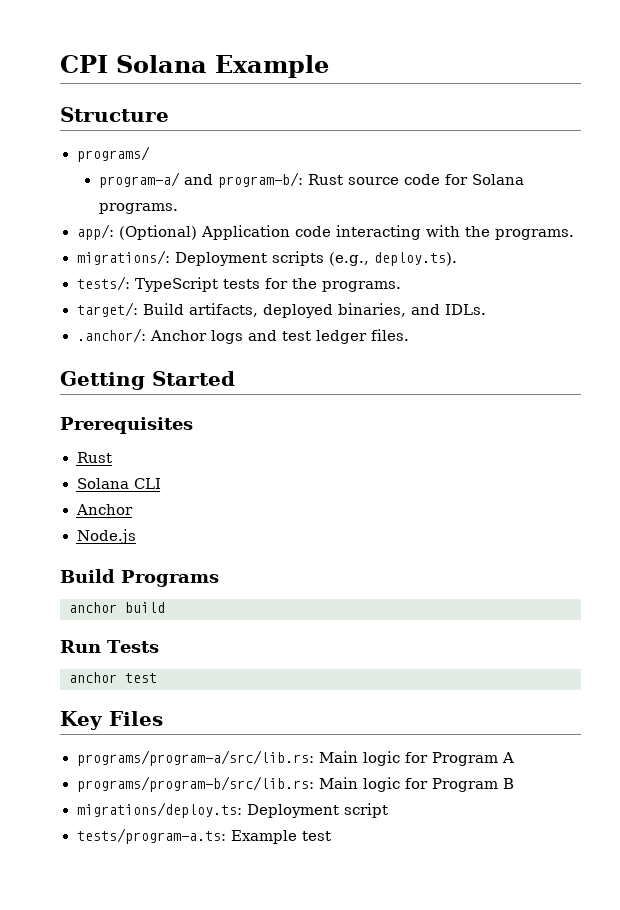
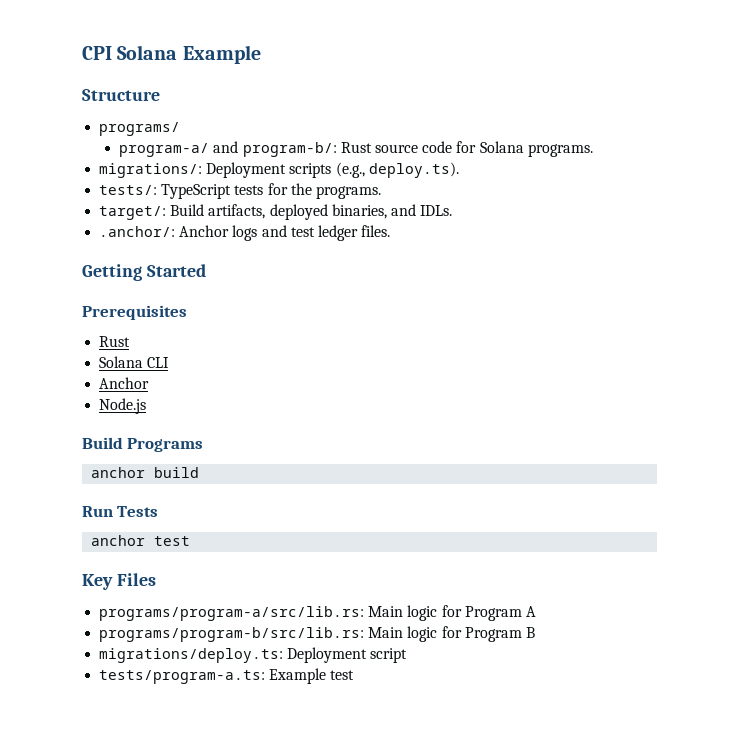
- app/: (Optional) Application code interacting with the programs.

